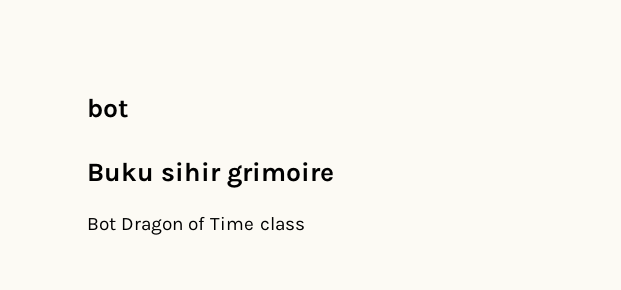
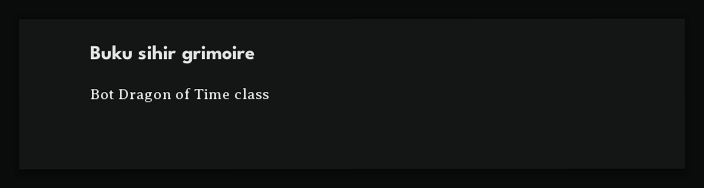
- bot

